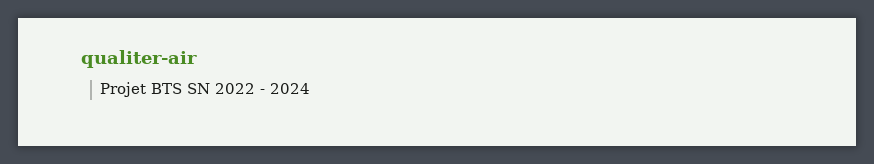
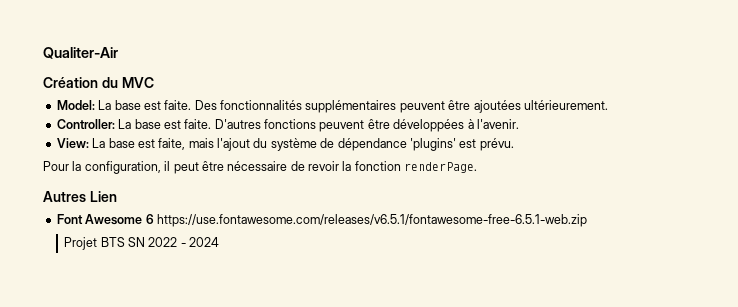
- qualiter-air
+ Qualiter-Air
+ Création du MVC
+ Model: La base est faite. Des fonctionnalités supplémentaires peuvent être ajoutées ultérieurement.
+ Controller: La base est faite. D'autres fonctions peuvent être développées à l'avenir.
+ View: La base est faite, mais l'ajout du système de dépendance 'plugins' est prévu.
+ Pour la configuration, il peut être nécessaire de revoir la fonction renderPage.
+ Autres Lien
+ Font Awesome 6 https://use.fontawesome.com/releases/v6.5.1/fontawesome-free-6.5.1-web.zip

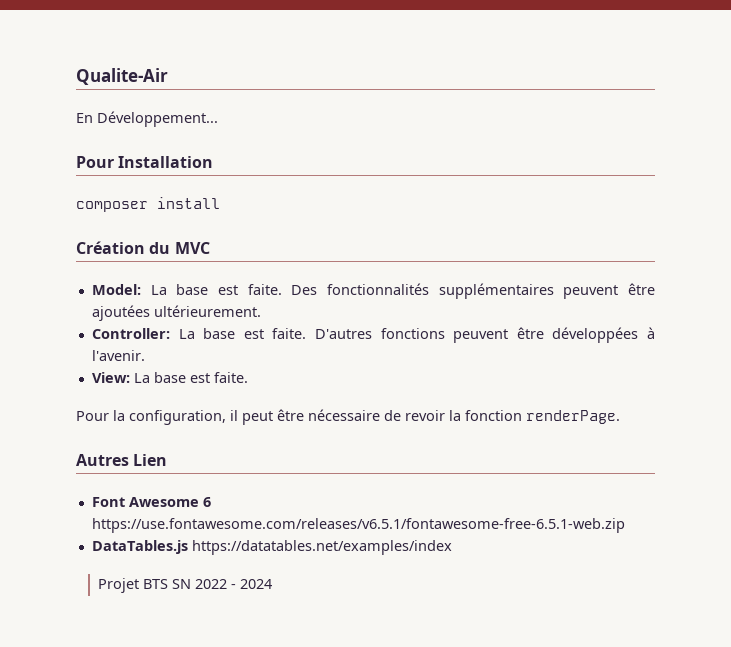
- Qualiter-Air
+ Qualite-Air
+ En Développement...
+ Pour Installation
+ composer install
- View: La base est faite, mais l'ajout du système de dépendance 'plugins' est prévu.
+ View: La base est faite.
+ DataTables.js https://datatables.net/examples/index

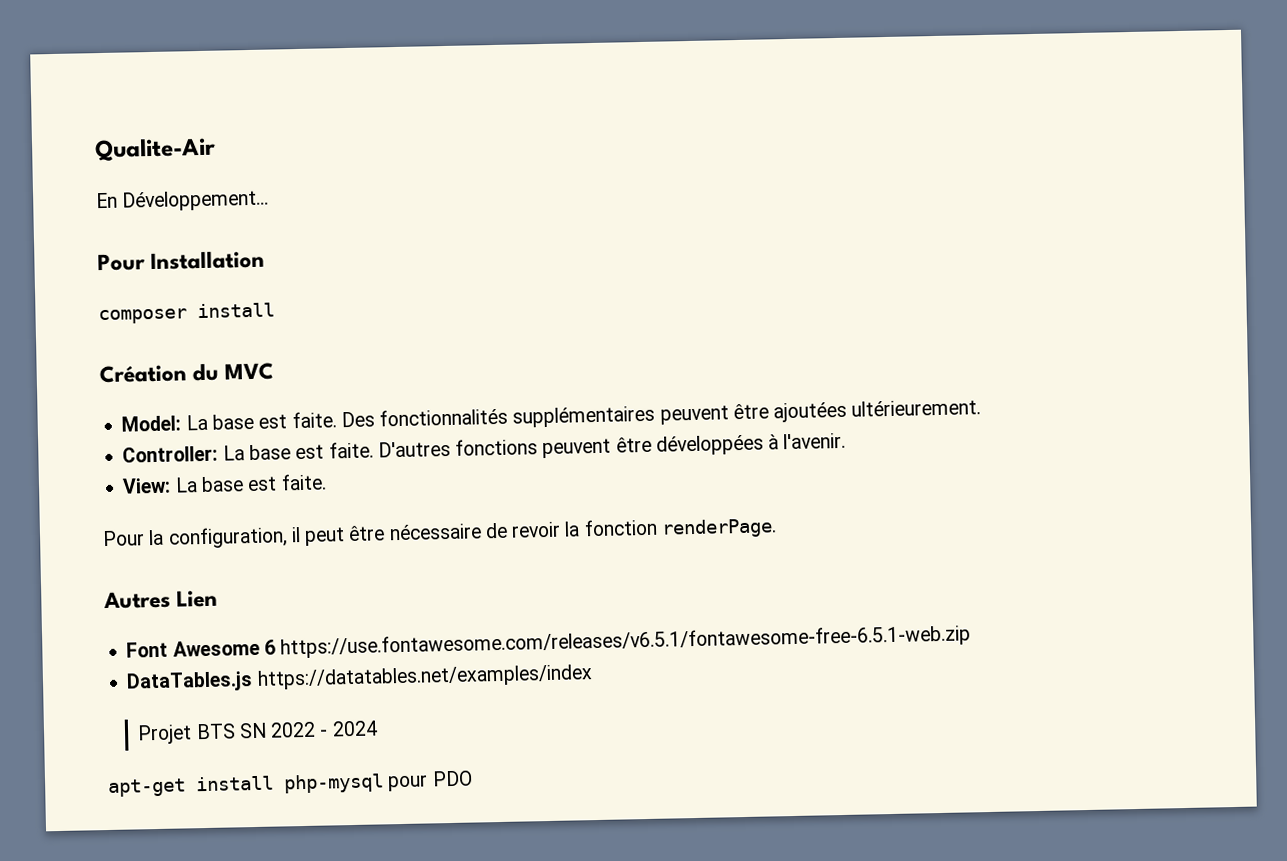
+ apt-get install php-mysql pour PDO

